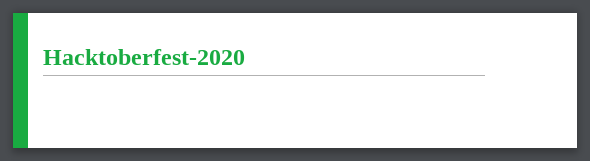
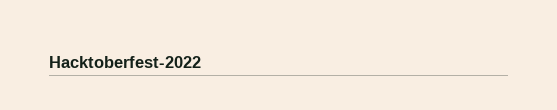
- Hacktoberfest-2020
+ Hacktoberfest-2022

